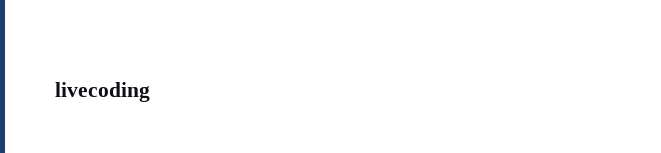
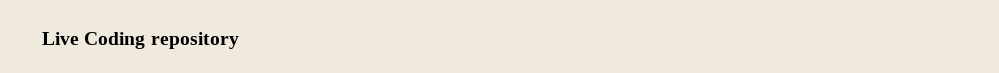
- livecoding
+ Live Coding repository

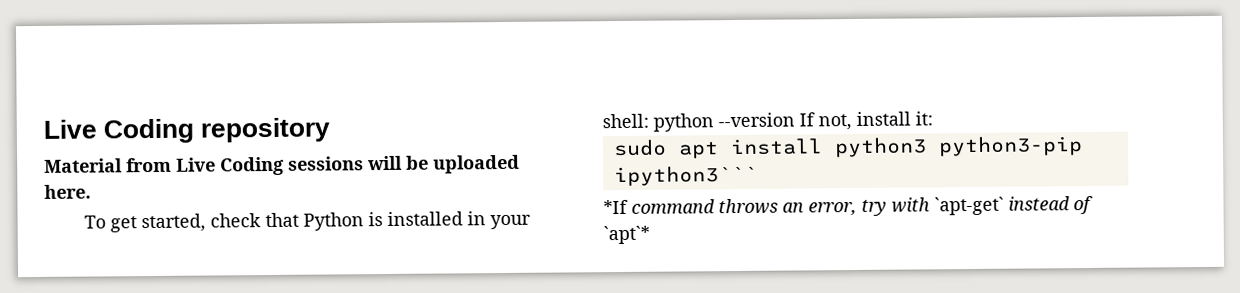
+ Material from Live Coding sessions will be uploaded here.
+ To get started, check that Python is installed in your shell: python --version If not, install it:
+ sudo apt install python3 python3-pip ipython3```
+ *If command throws an error, try with `apt-get` instead of `apt`*

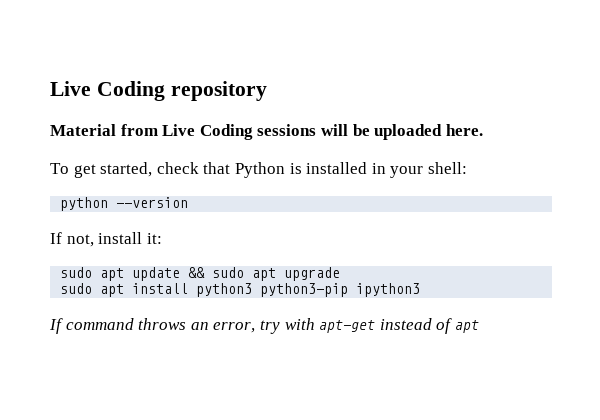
- To get started, check that Python is installed in your shell: python --version If not, install it:
+ To get started, check that Python is installed in your shell:
+ python --version
+ If not, install it:
+ sudo apt update && sudo apt upgrade
- sudo apt install python3 python3-pip ipython3```
- *If command throws an error, try with `apt-get` instead of `apt`*
+ sudo apt install python3 python3-pip ipython3
+ If command throws an error, try with apt-get instead of apt

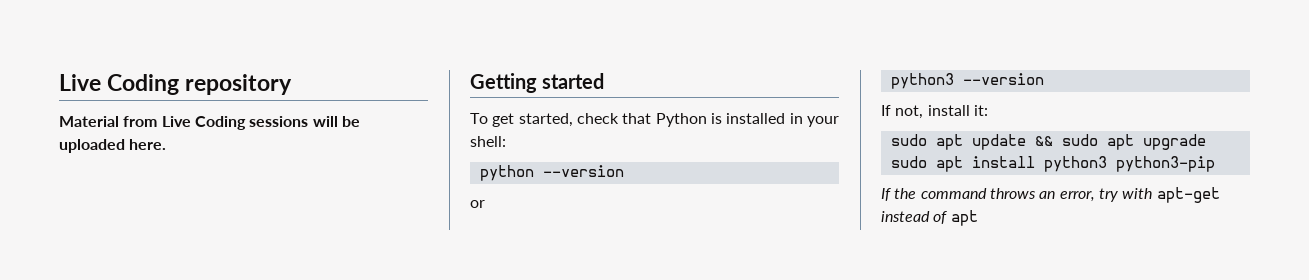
+ Getting started
+ or
+ python3 --version
- sudo apt install python3 python3-pip ipython3
- If command throws an error, try with apt-get instead of apt
+ sudo apt install python3 python3-pip
+ If the command throws an error, try with apt-get instead of apt

